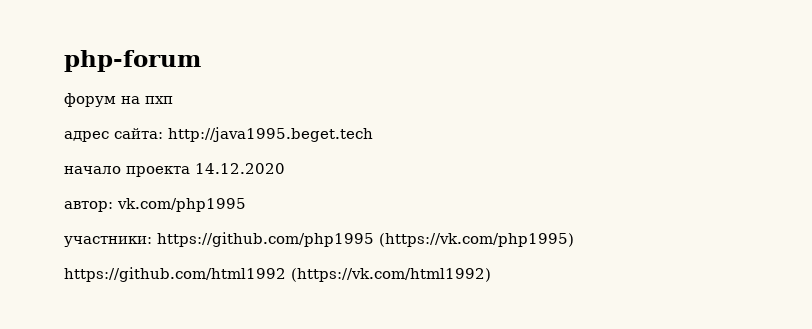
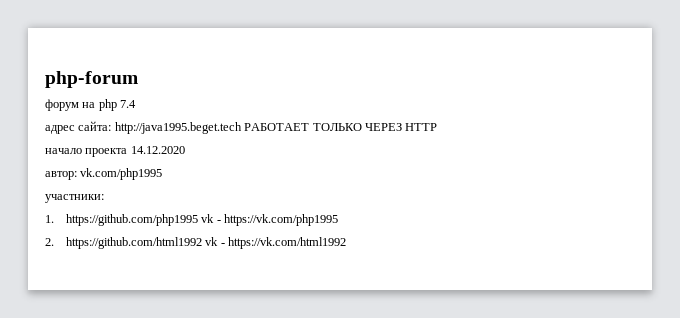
- форум на пхп
+ форум на php 7.4
- адрес сайта: http://java1995.beget.tech
+ адрес сайта: http://java1995.beget.tech РАБОТАЕТ ТОЛЬКО ЧЕРЕЗ HTTP
- участники: https://github.com/php1995 (https://vk.com/php1995)
- https://github.com/html1992 (https://vk.com/html1992)
+ участники:
+ 1. https://github.com/php1995 vk - https://vk.com/php1995
+ 2. https://github.com/html1992 vk - https://vk.com/html1992

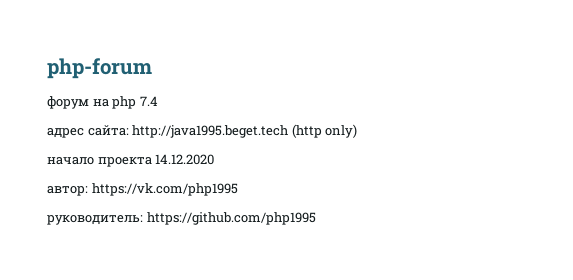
- адрес сайта: http://java1995.beget.tech РАБОТАЕТ ТОЛЬКО ЧЕРЕЗ HTTP
+ адрес сайта: http://java1995.beget.tech (http only)
- автор: vk.com/php1995
- участники:
- 1. https://github.com/php1995 vk - https://vk.com/php1995
- 2. https://github.com/html1992 vk - https://vk.com/html1992
+ автор: https://vk.com/php1995
+ руководитель: https://github.com/php1995

